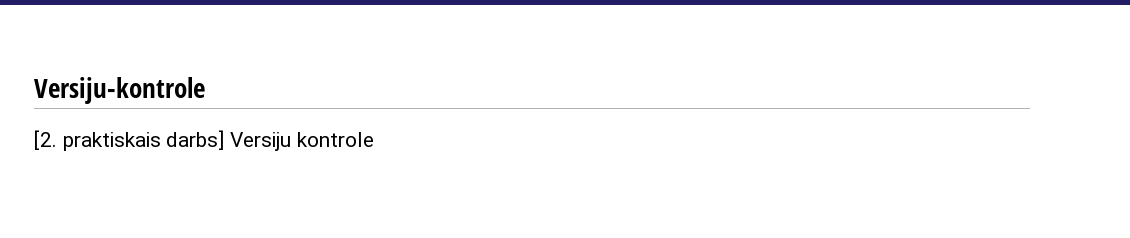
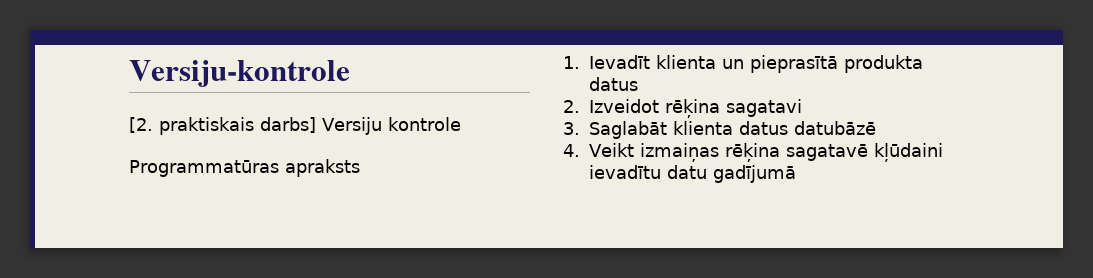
+ Programmatūras apraksts
+ 1. Ievadīt klienta un pieprasītā produkta datus
+ 2. Izveidot rēķina sagatavi
+ 3. Saglabāt klienta datus datubāzē
+ 4. Veikt izmaiņas rēķina sagatavē kļūdaini ievadītu datu gadījumā

